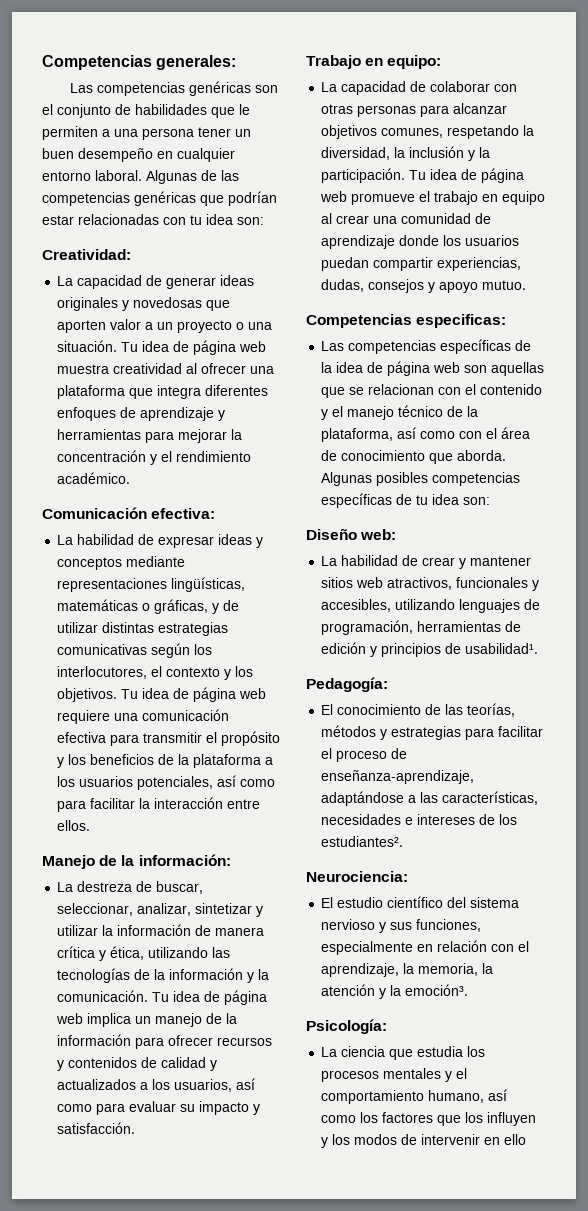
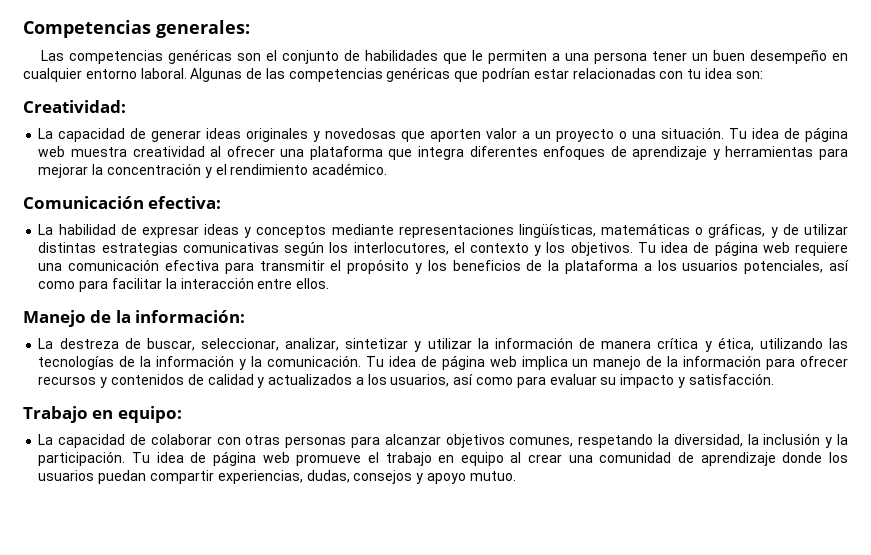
- Competencias especificas:
- Las competencias específicas de la idea de página web son aquellas que se relacionan con el contenido y el manejo técnico de la plataforma, así como con el área de conocimiento que aborda. Algunas posibles competencias específicas de tu idea son:
- Diseño web:
- La habilidad de crear y mantener sitios web atractivos, funcionales y accesibles, utilizando lenguajes de programación, herramientas de edición y principios de usabilidad¹.
- Pedagogía:
- El conocimiento de las teorías, métodos y estrategias para facilitar el proceso de enseñanza-aprendizaje, adaptándose a las características, necesidades e intereses de los estudiantes².
- Neurociencia:
- El estudio científico del sistema nervioso y sus funciones, especialmente en relación con el aprendizaje, la memoria, la atención y la emoción³.
- Psicología:
- La ciencia que estudia los procesos mentales y el comportamiento humano, así como los factores que los influyen y los modos de intervenir en ello

